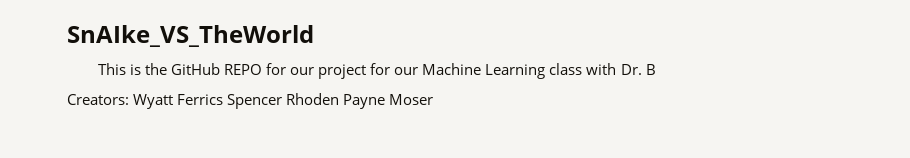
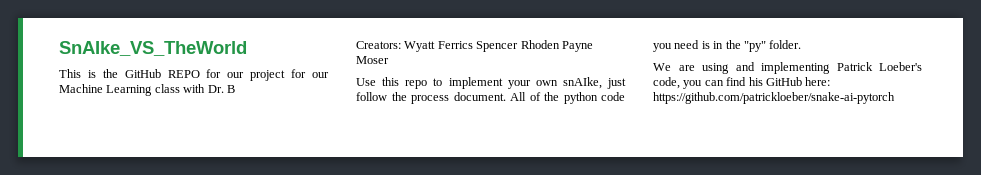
+ Use this repo to implement your own snAIke, just follow the process document. All of the python code you need is in the "py" folder.
+ We are using and implementing Patrick Loeber's code, you can find his GitHub here: https://github.com/patrickloeber/snake-ai-pytorch

